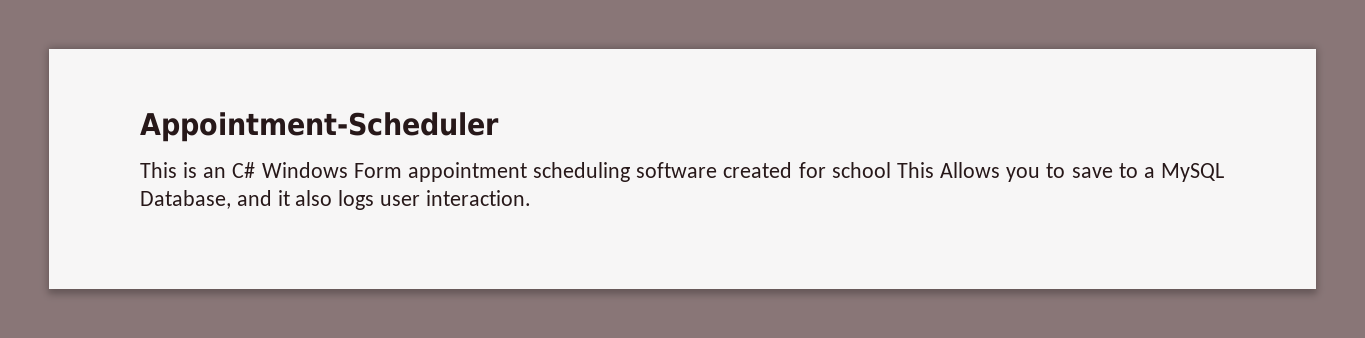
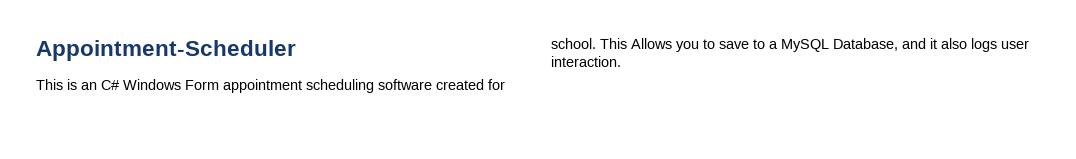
- This is an C# Windows Form appointment scheduling software created for school This Allows you to save to a MySQL Database, and it also logs user interaction.
+ This is an C# Windows Form appointment scheduling software created for school. This Allows you to save to a MySQL Database, and it also logs user interaction.

